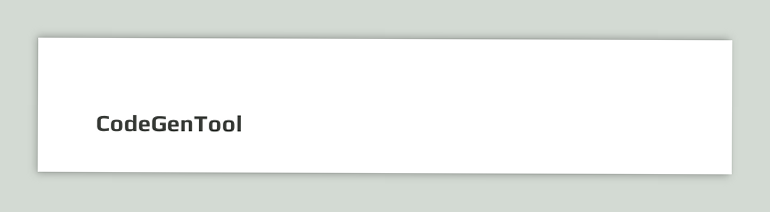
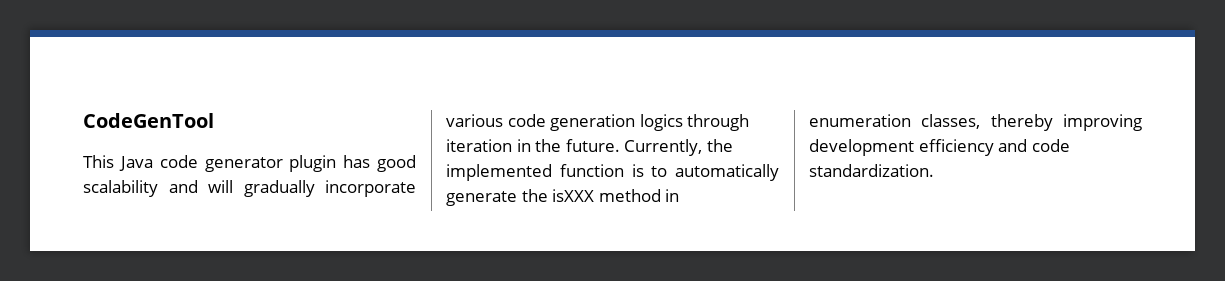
+ This Java code generator plugin has good scalability and will gradually incorporate various code generation logics through iteration in the future. Currently, the implemented function is to automatically generate the isXXX method in enumeration classes, thereby improving development efficiency and code standardization.

